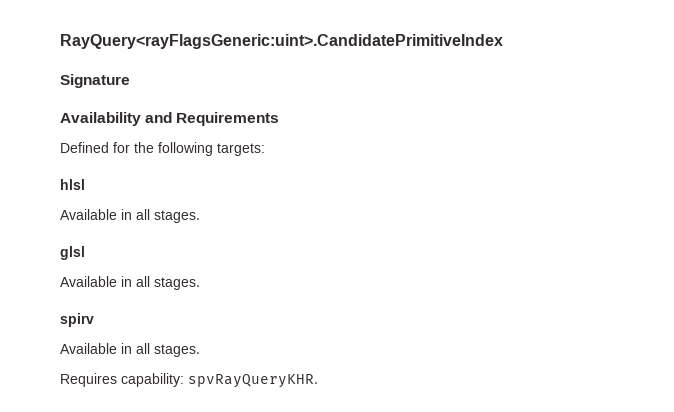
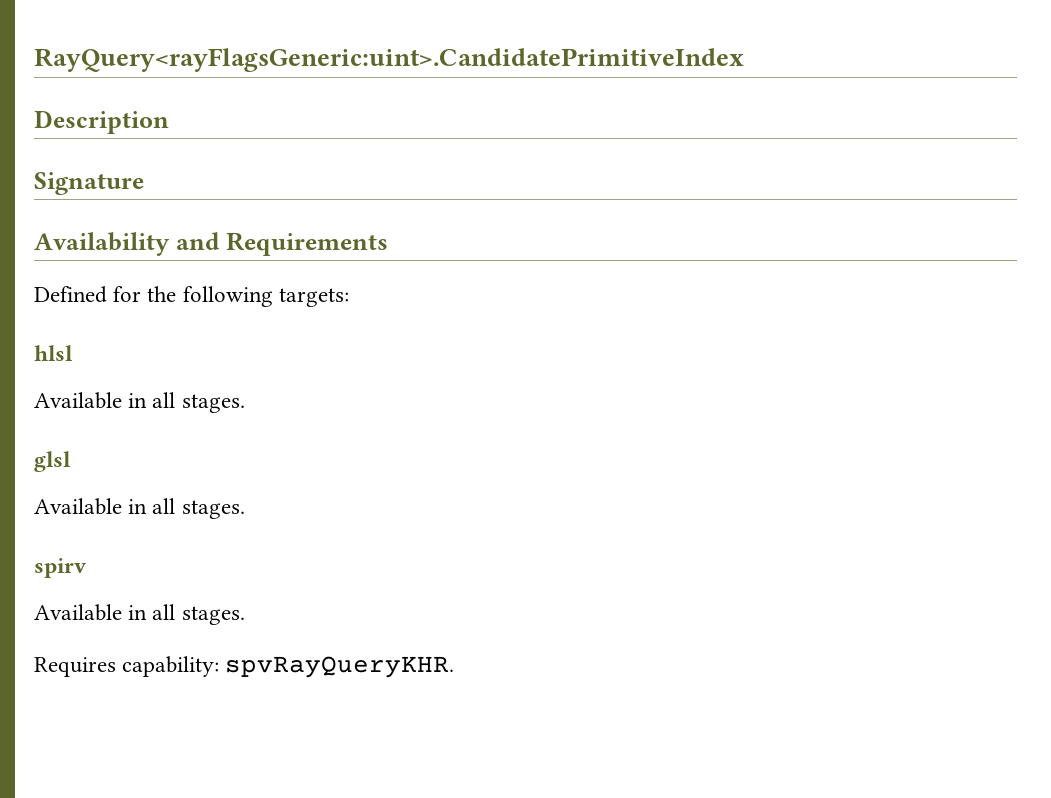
+ Description

